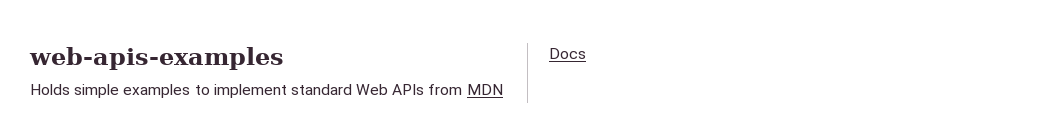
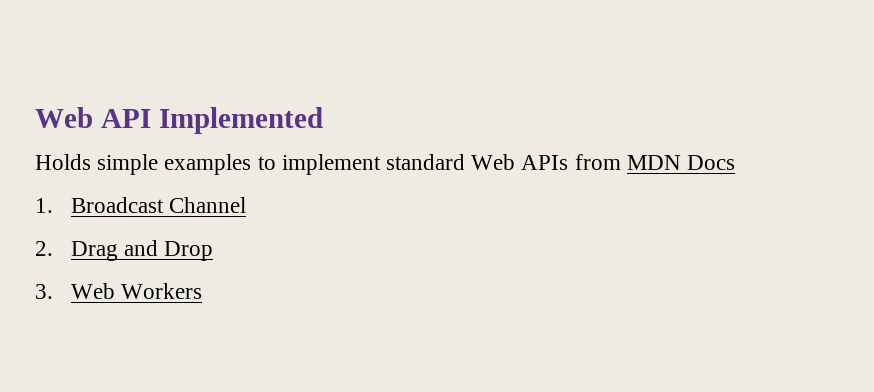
- web-apis-examples
+ Web API Implemented
+ 1. Broadcast Channel
+ 2. Drag and Drop
+ 3. Web Workers

